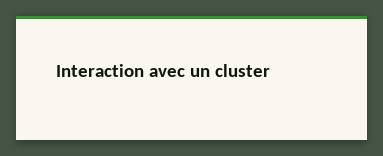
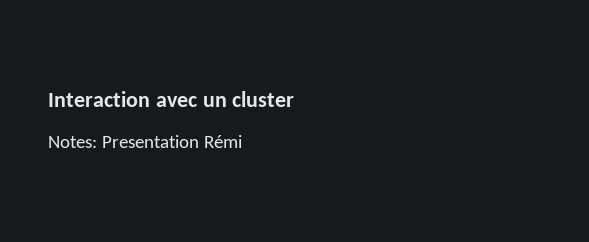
+ Notes: Presentation Rémi

